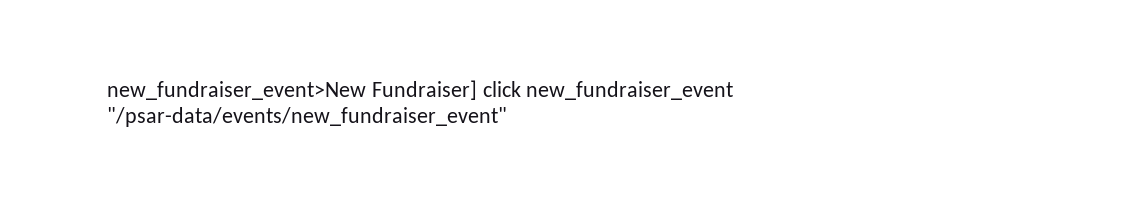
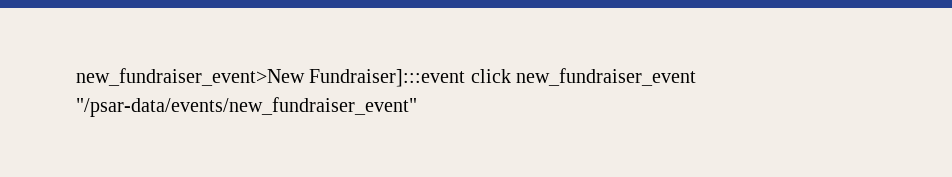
- new_fundraiser_event>New Fundraiser] click new_fundraiser_event "/psar-data/events/new_fundraiser_event"
+ new_fundraiser_event>New Fundraiser]:::event click new_fundraiser_event "/psar-data/events/new_fundraiser_event"

